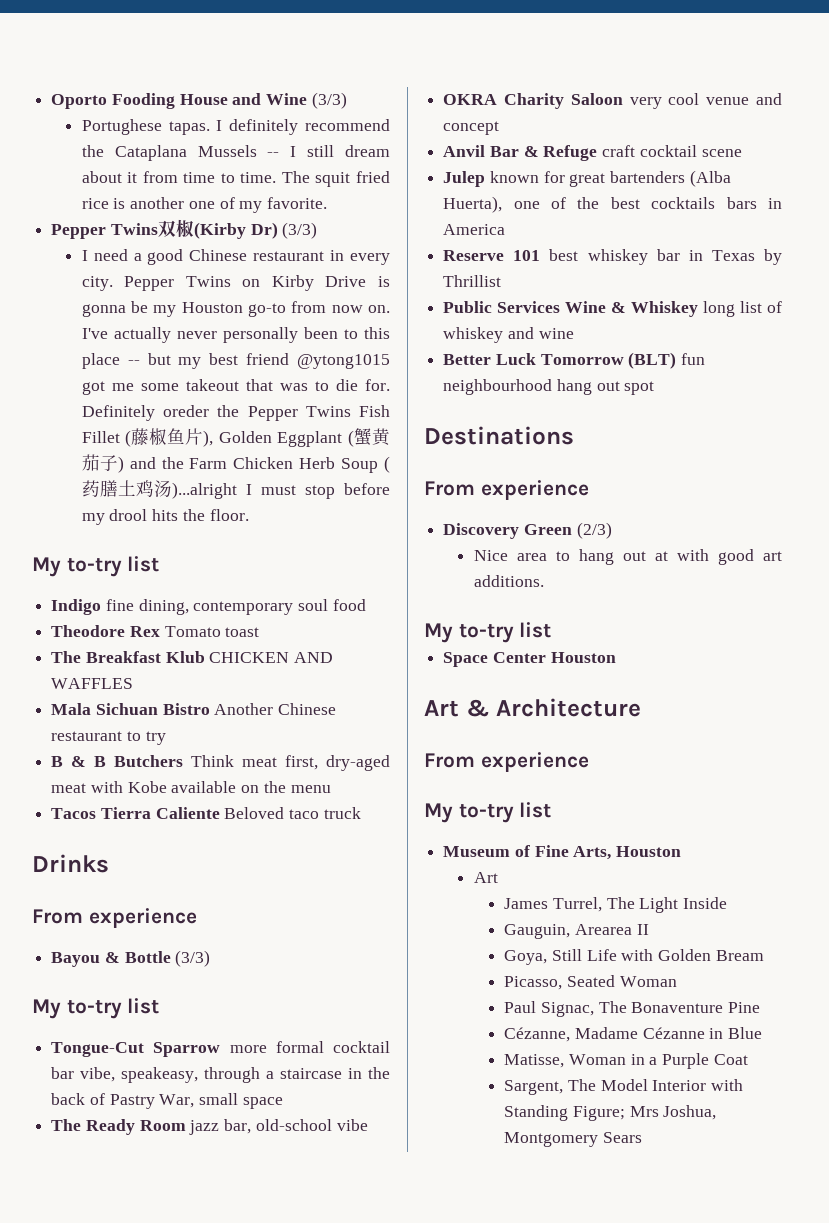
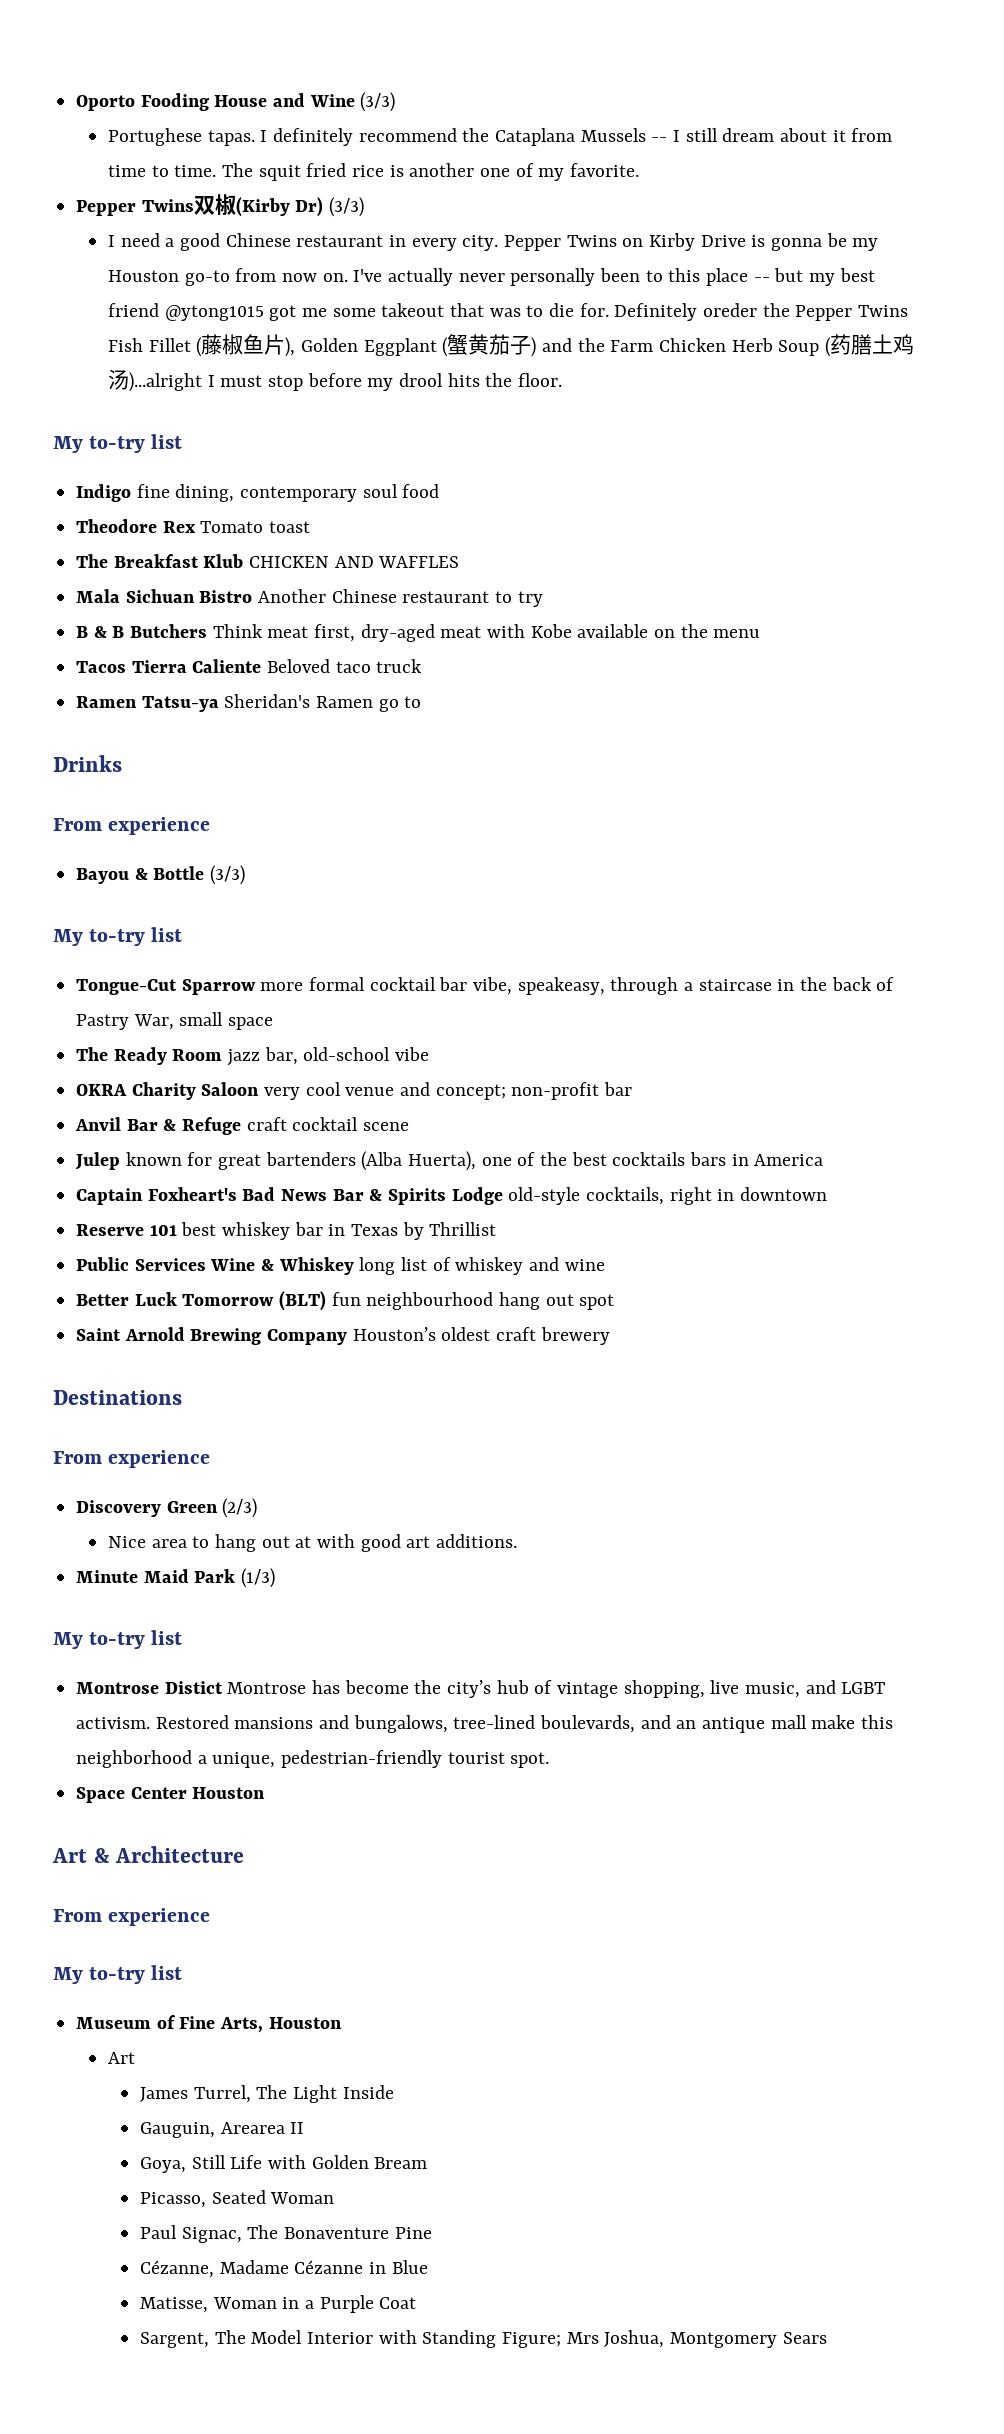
+ Ramen Tatsu-ya Sheridan's Ramen go to
- OKRA Charity Saloon very cool venue and concept
+ OKRA Charity Saloon very cool venue and concept; non-profit bar
+ Captain Foxheart's Bad News Bar & Spirits Lodge old-style cocktails, right in downtown
+ Saint Arnold Brewing Company Houston’s oldest craft brewery
  Nice area to hang out at with good art additions.
+ Minute Maid Park (1/3)
  My to-try list
+ Montrose Distict Montrose has become the city’s hub of vintage shopping, live music, and LGBT activism. Restored mansions and bungalows, tree-lined boulevards, and an antique mall make this neighborhood a unique, pedestrian-friendly tourist spot.

